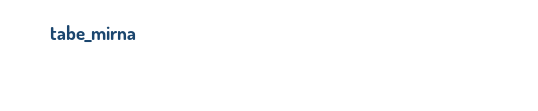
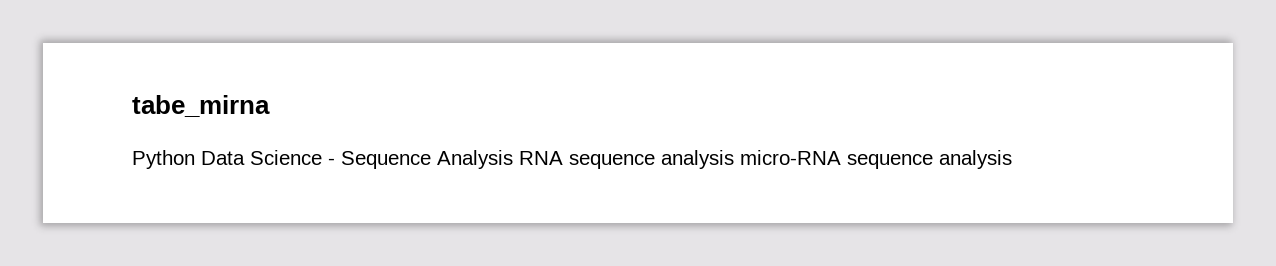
+ Python Data Science - Sequence Analysis RNA sequence analysis micro-RNA sequence analysis

